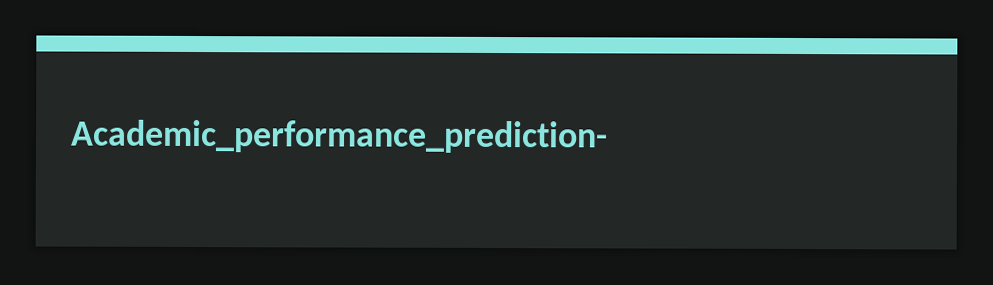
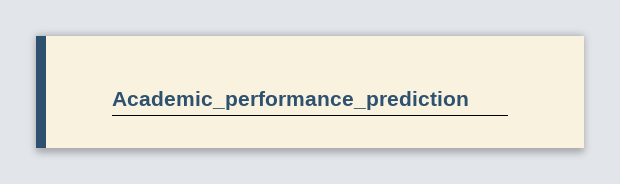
- Academic_performance_prediction-
+ Academic_performance_prediction

